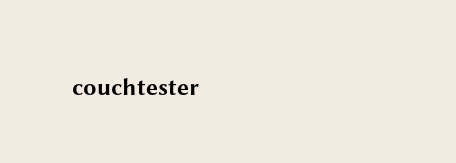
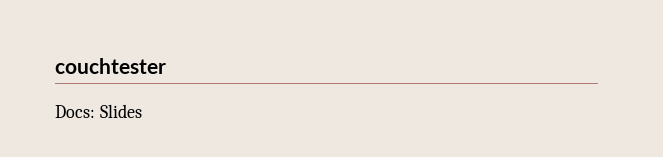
+ Docs: Slides

